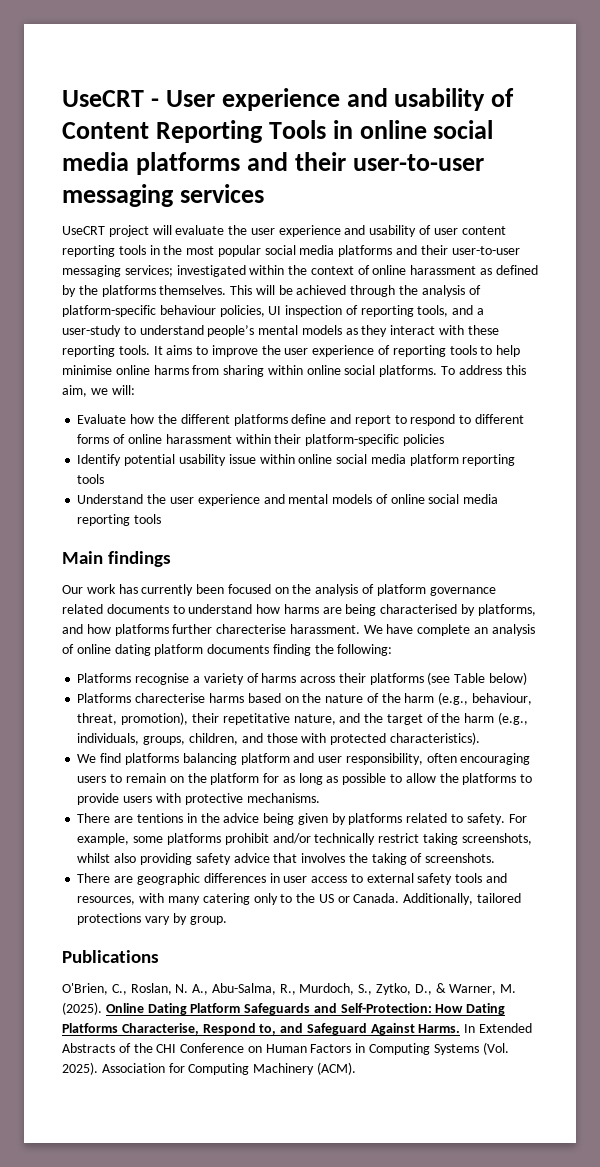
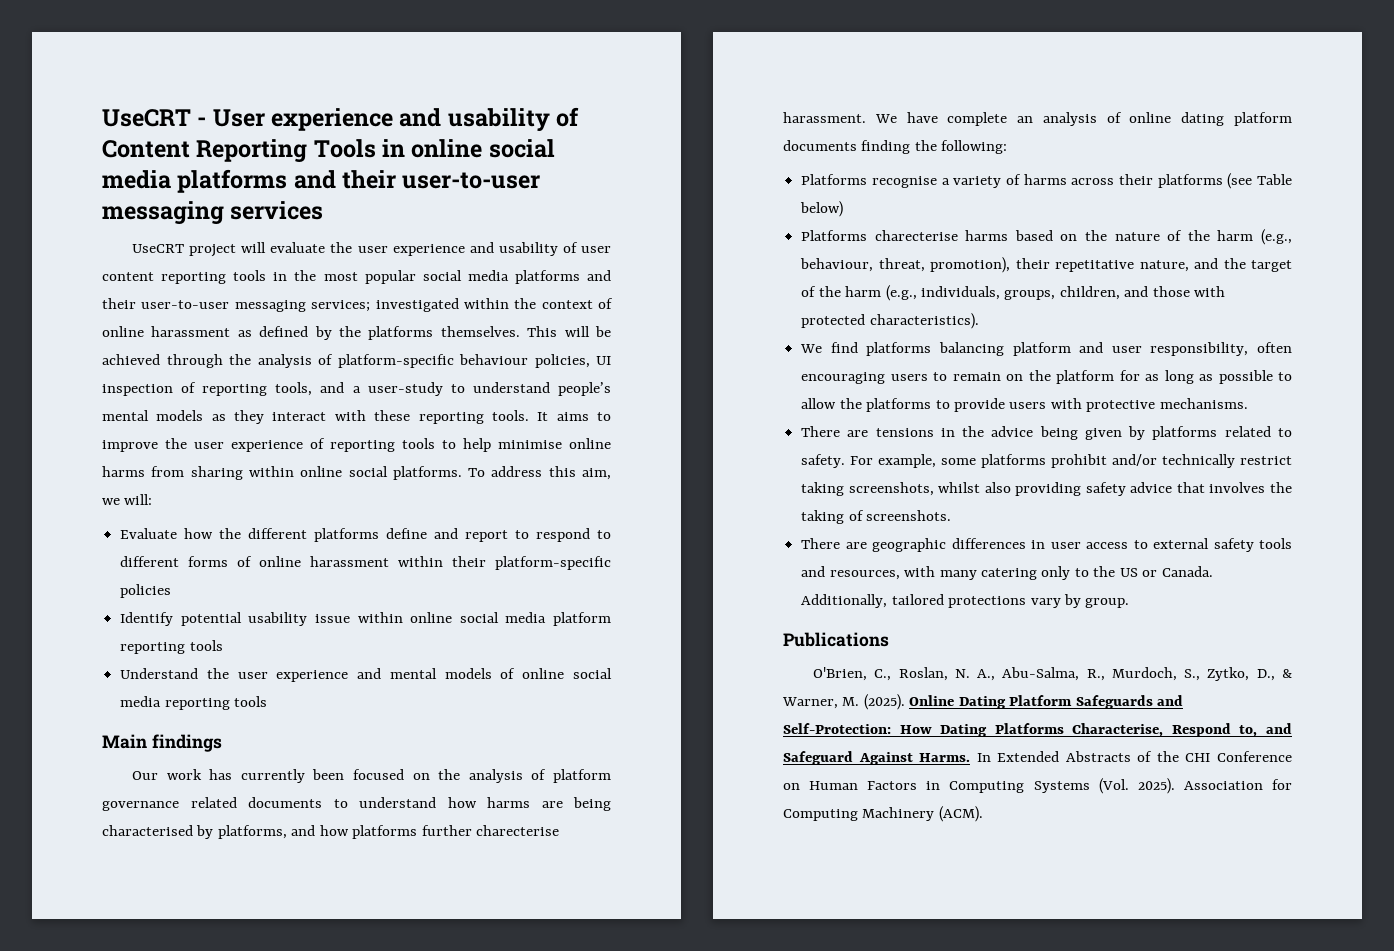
- There are tentions in the advice being given by platforms related to safety.
+ There are tensions in the advice being given by platforms related to safety.

